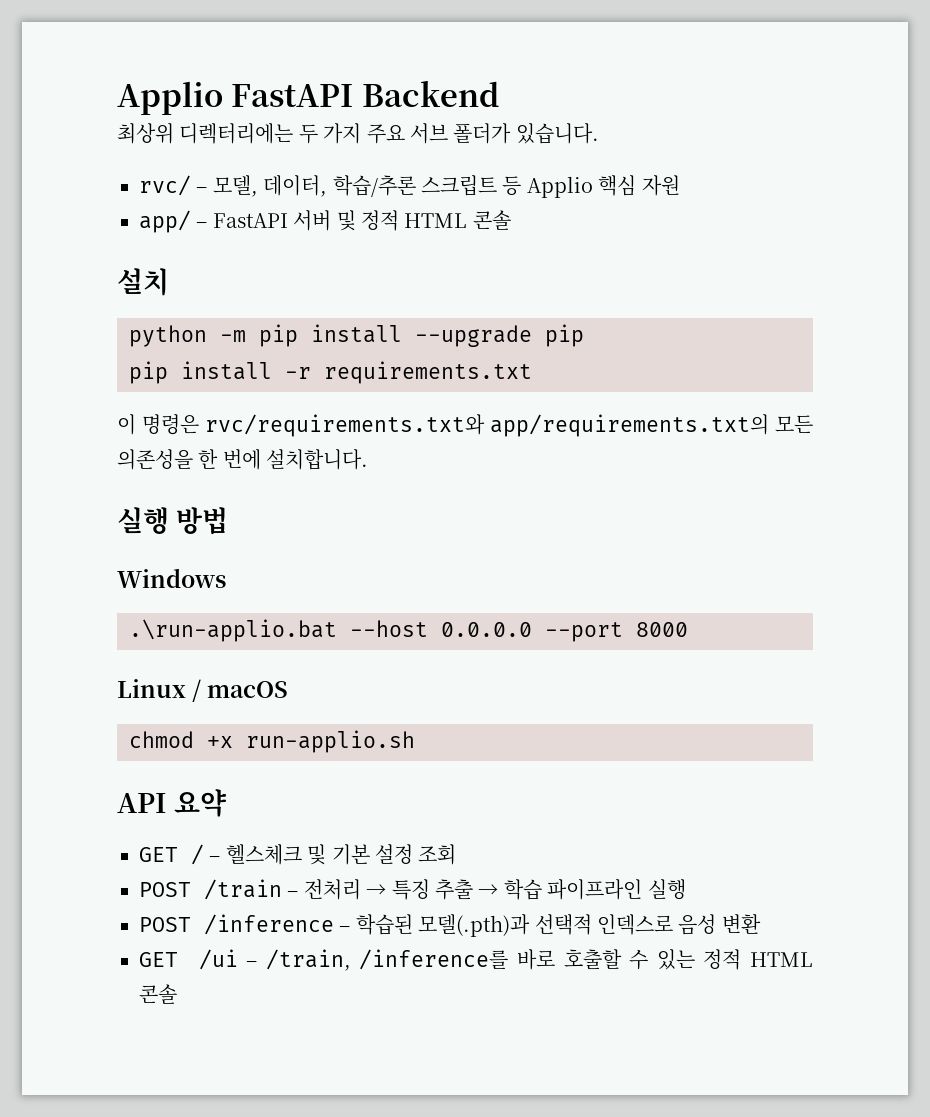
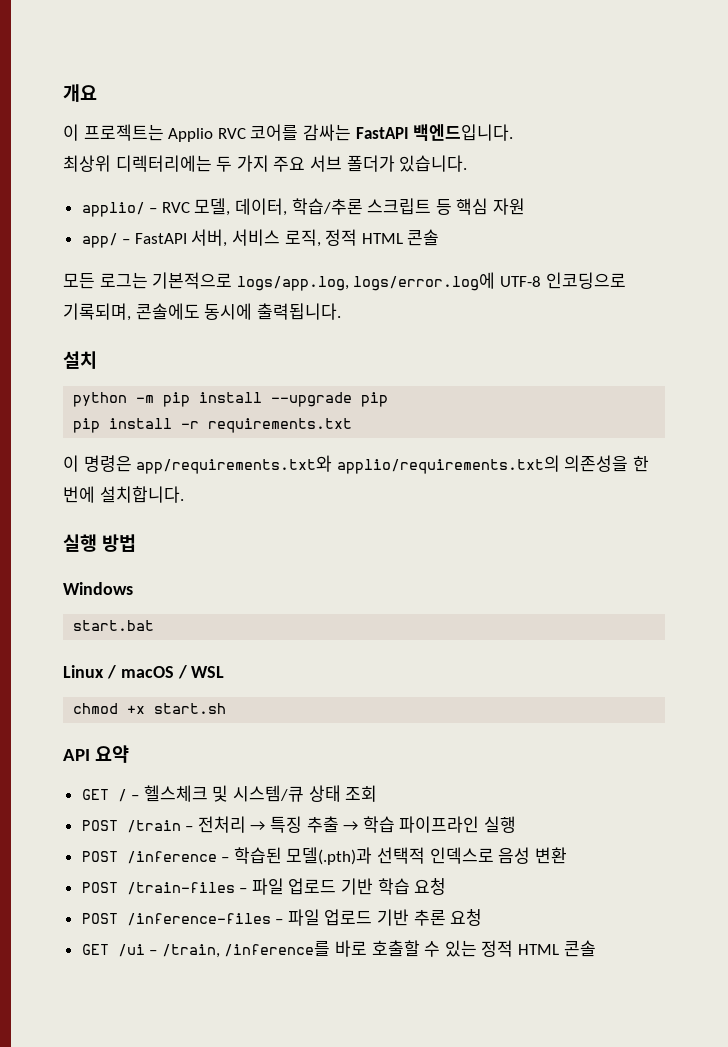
- Applio FastAPI Backend
+ 개요
+ 이 프로젝트는 Applio RVC 코어를 감싸는 FastAPI 백엔드입니다.
- rvc/ – 모델, 데이터, 학습/추론 스크립트 등 Applio 핵심 자원
+ applio/ – RVC 모델, 데이터, 학습/추론 스크립트 등 핵심 자원
- app/ – FastAPI 서버 및 정적 HTML 콘솔
+ app/ – FastAPI 서버, 서비스 로직, 정적 HTML 콘솔
+ 모든 로그는 기본적으로 logs/app.log, logs/error.log에 UTF-8 인코딩으로 기록되며, 콘솔에도 동시에 출력됩니다.
- 이 명령은 rvc/requirements.txt와 app/requirements.txt의 모든 의존성을 한 번에 설치합니다.
+ 이 명령은 app/requirements.txt와 applio/requirements.txt의 의존성을 한 번에 설치합니다.
- .\run-applio.bat --host 0.0.0.0 --port 8000
+ start.bat
- Linux / macOS
+ Linux / macOS / WSL
- chmod +x run-applio.sh
+ chmod +x start.sh
- GET / – 헬스체크 및 기본 설정 조회
+ GET / – 헬스체크 및 시스템/큐 상태 조회
+ POST /train-files – 파일 업로드 기반 학습 요청
+ POST /inference-files – 파일 업로드 기반 추론 요청

